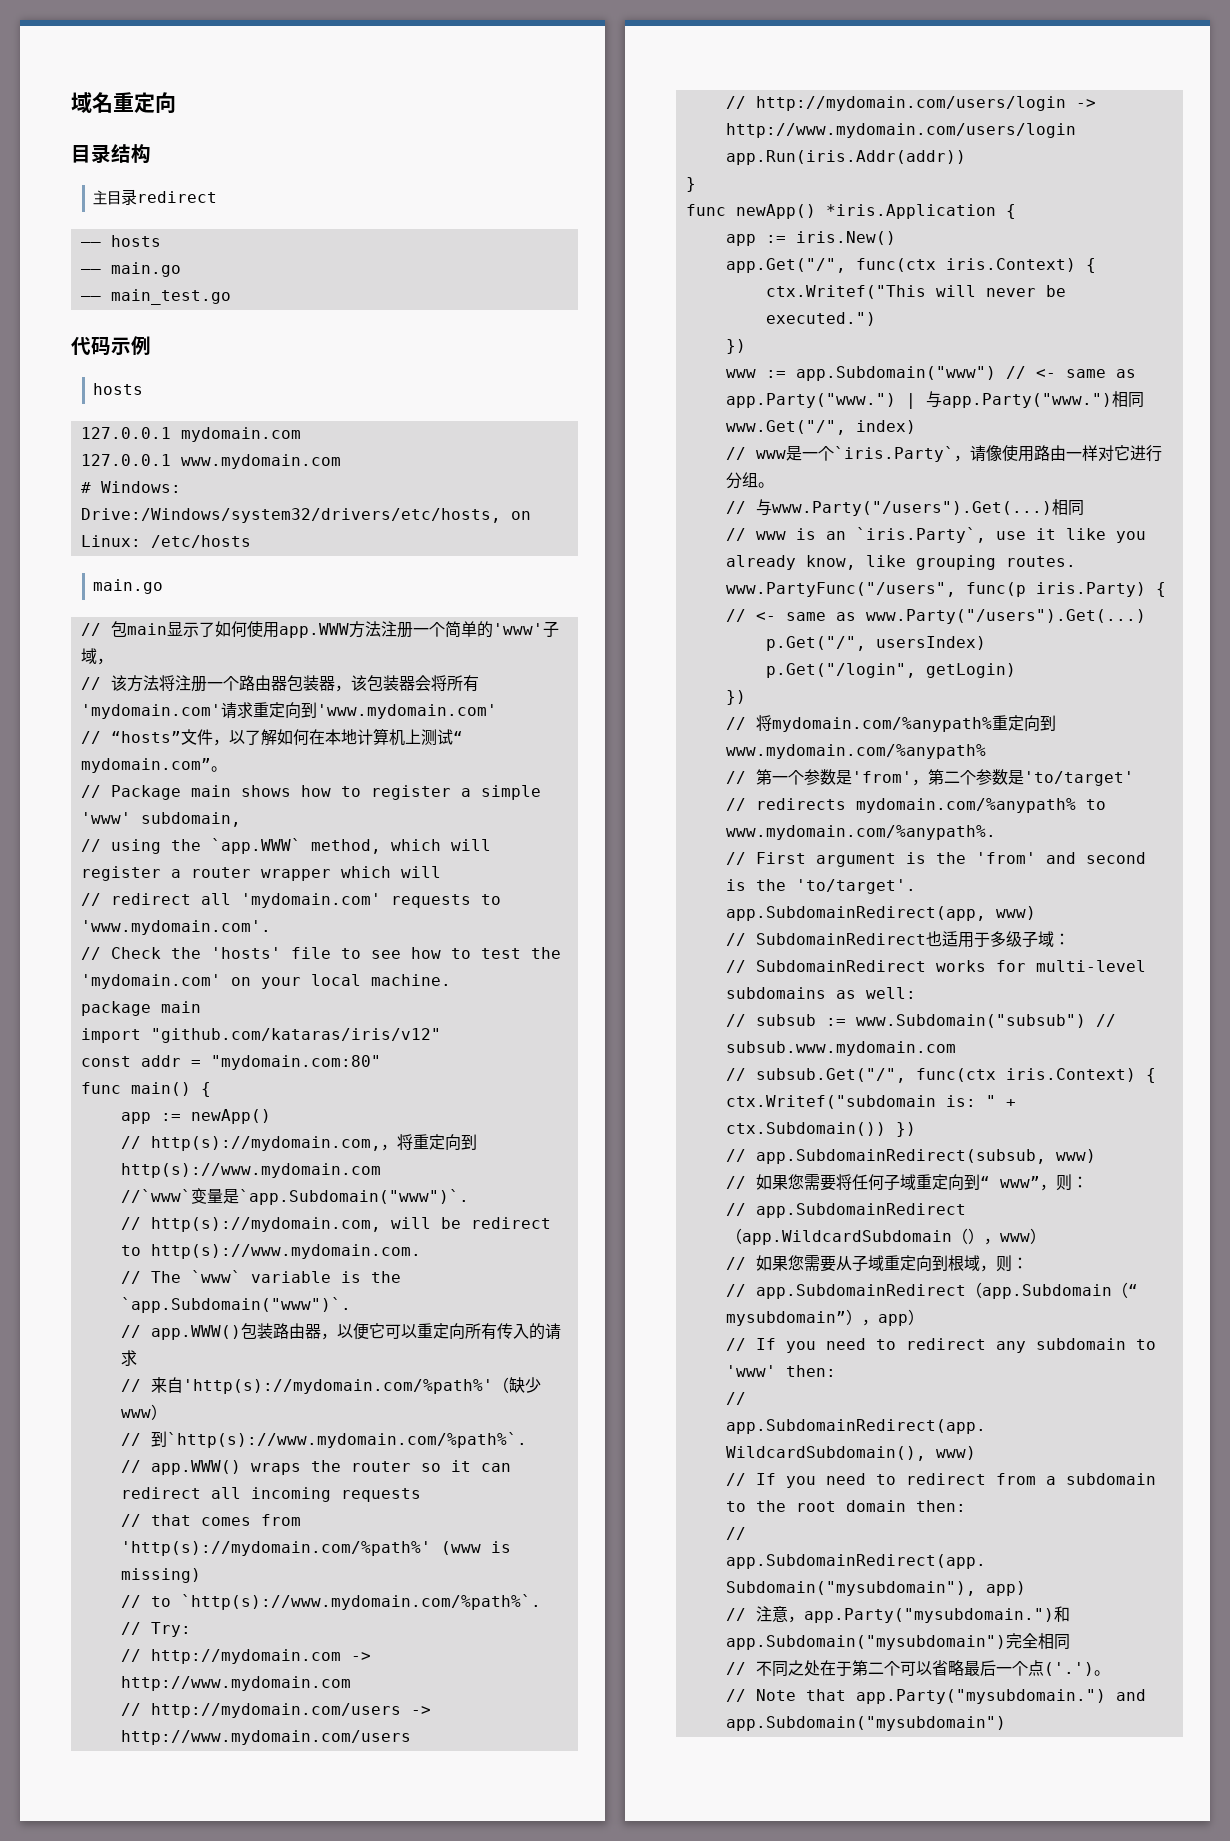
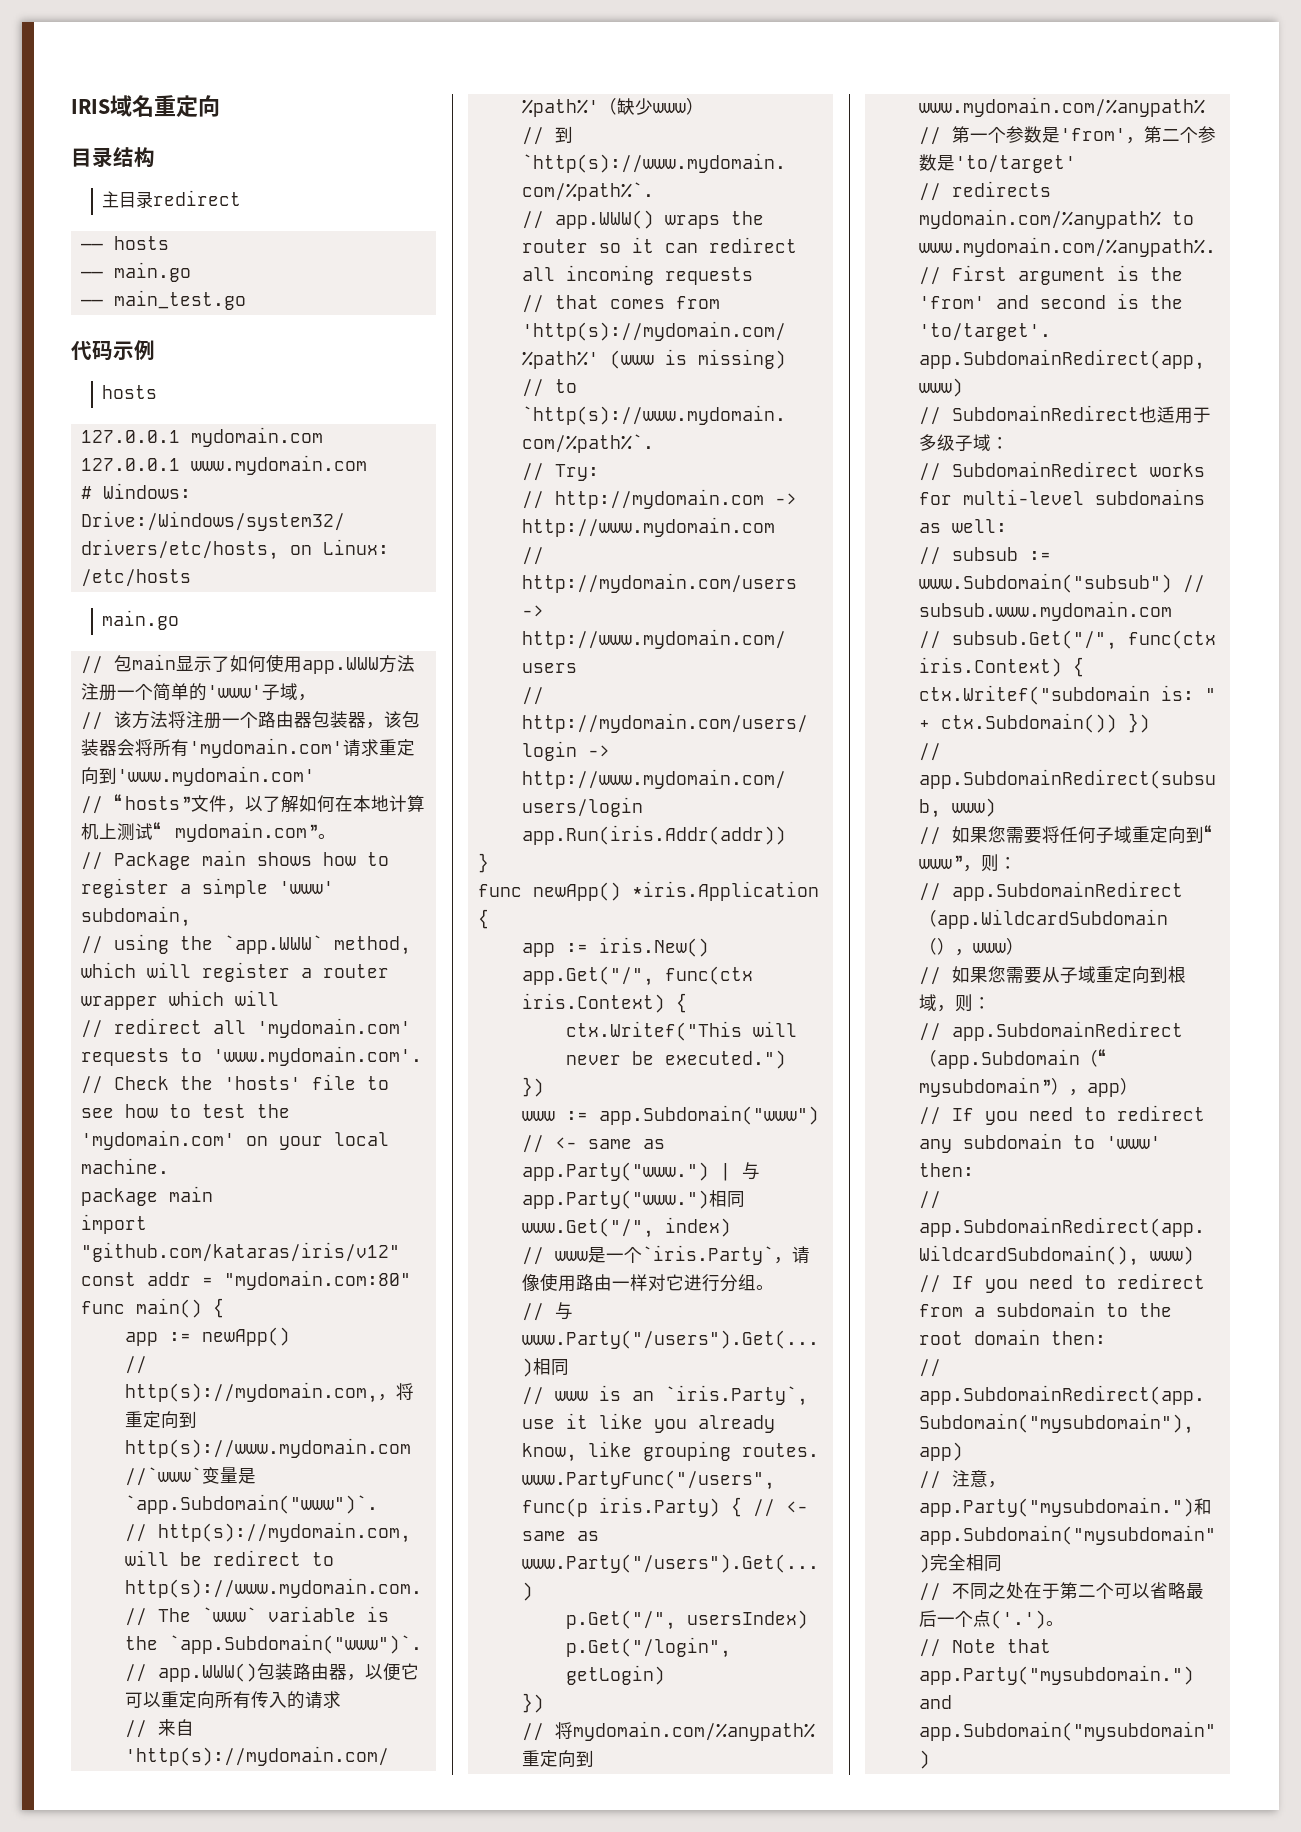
- 域名重定向
+ IRIS域名重定向

